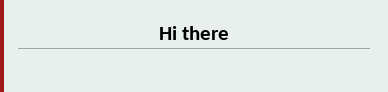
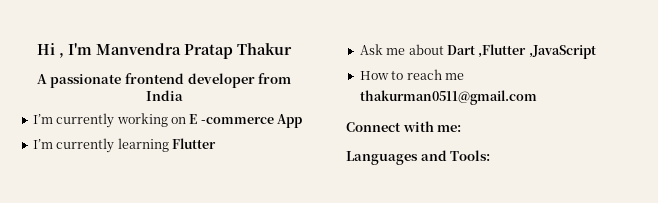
- Hi there
+ Hi , I'm Manvendra Pratap Thakur
+ A passionate frontend developer from India
+ I’m currently working on E -commerce App
+ I’m currently learning Flutter
+ Ask me about Dart ,Flutter ,JavaScript
+ How to reach me thakurman0511@gmail.com
+ Connect with me:
+ Languages and Tools:

